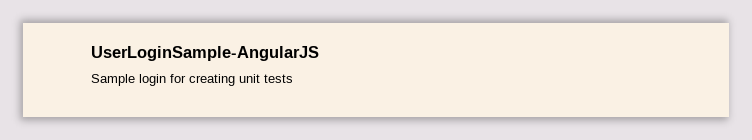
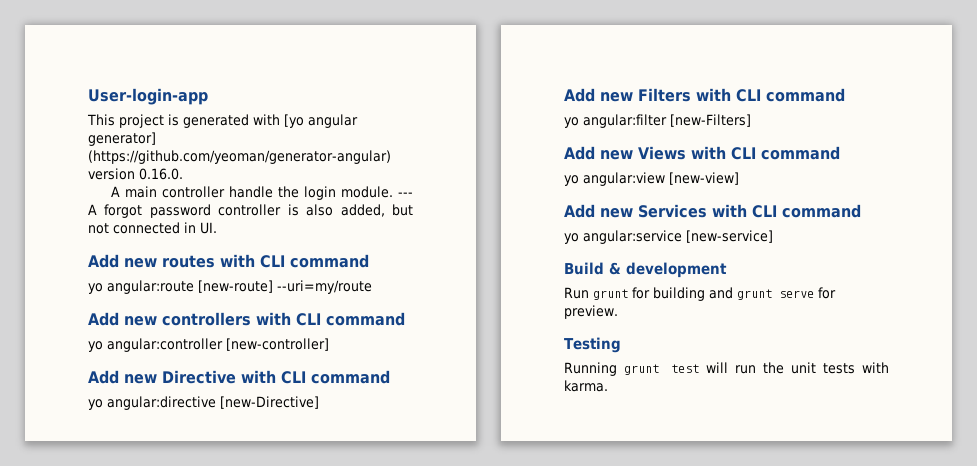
- UserLoginSample-AngularJS
- Sample login for creating unit tests
+ User-login-app
+ This project is generated with [yo angular generator] (https://github.com/yeoman/generator-angular) version 0.16.0.
+ A main controller handle the login module. --- A forgot password controller is also added, but not connected in UI.
+ Add new routes with CLI command
+ yo angular:route [new-route] --uri=my/route
+ Add new controllers with CLI command
+ yo angular:controller [new-controller]
+ Add new Directive with CLI command
+ yo angular:directive [new-Directive]
+ Add new Filters with CLI command
+ yo angular:filter [new-Filters]
+ Add new Views with CLI command
+ yo angular:view [new-view]
+ Add new Services with CLI command
+ yo angular:service [new-service]
+ Build & development
+ Run grunt for building and grunt serve for preview.
+ Testing
+ Running grunt test will run the unit tests with karma.

